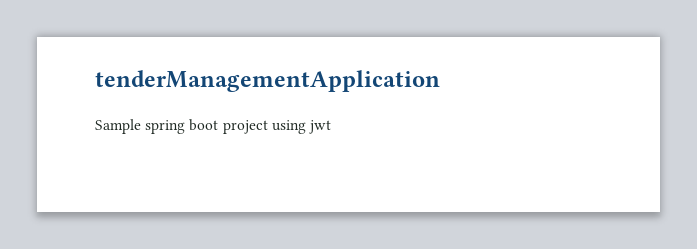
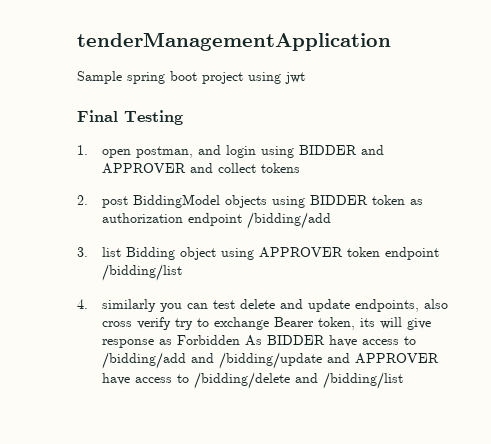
+ Final Testing
+ 1. open postman, and login using BIDDER and APPROVER and collect tokens
+ 2. post BiddingModel objects using BIDDER token as authorization endpoint /bidding/add
+ 3. list Bidding object using APPROVER token endpoint /bidding/list
+ 4. similarly you can test delete and update endpoints, also cross verify try to exchange Bearer token, its will give response as Forbidden As BIDDER have access to /bidding/add and /bidding/update and APPROVER have access to /bidding/delete and /bidding/list

